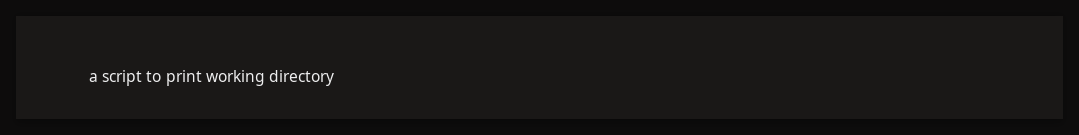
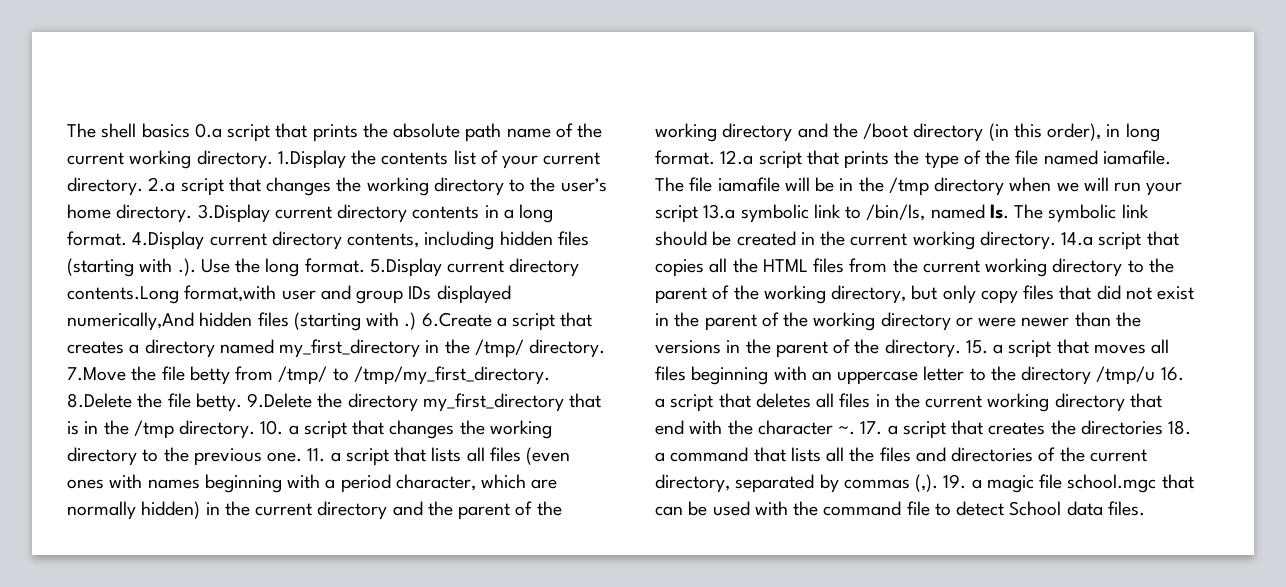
- a script to print working directory
+ The shell basics 0.a script that prints the absolute path name of the current working directory. 1.Display the contents list of your current directory. 2.a script that changes the working directory to the user’s home directory. 3.Display current directory contents in a long format. 4.Display current directory contents, including hidden files (starting with .). Use the long format. 5.Display current directory contents.Long format,with user and group IDs displayed numerically,And hidden files (starting with .) 6.Create a script that creates a directory named my_first_directory in the /tmp/ directory. 7.Move the file betty from /tmp/ to /tmp/my_first_directory. 8.Delete the file betty. 9.Delete the directory my_first_directory that is in the /tmp directory. 10. a script that changes the working directory to the previous one. 11. a script that lists all files (even ones with names beginning with a period character, which are normally hidden) in the current directory and the parent of the working directory and the /boot directory (in this order), in long format. 12.a script that prints the type of the file named iamafile. The file iamafile will be in the /tmp directory when we will run your script 13.a symbolic link to /bin/ls, named ls. The symbolic link should be created in the current working directory. 14.a script that copies all the HTML files from the current working directory to the parent of the working directory, but only copy files that did not exist in the parent of the working directory or were newer than the versions in the parent of the directory. 15. a script that moves all files beginning with an uppercase letter to the directory /tmp/u 16. a script that deletes all files in the current working directory that end with the character ~. 17. a script that creates the directories 18. a command that lists all the files and directories of the current directory, separated by commas (,). 19. a magic file school.mgc that can be used with the command file to detect School data files.

